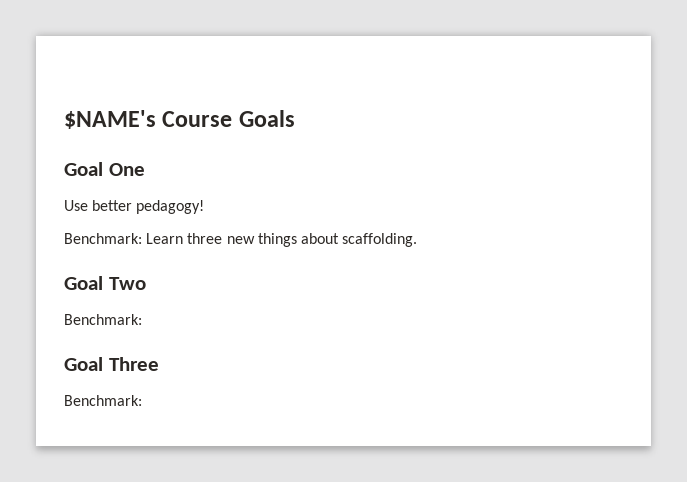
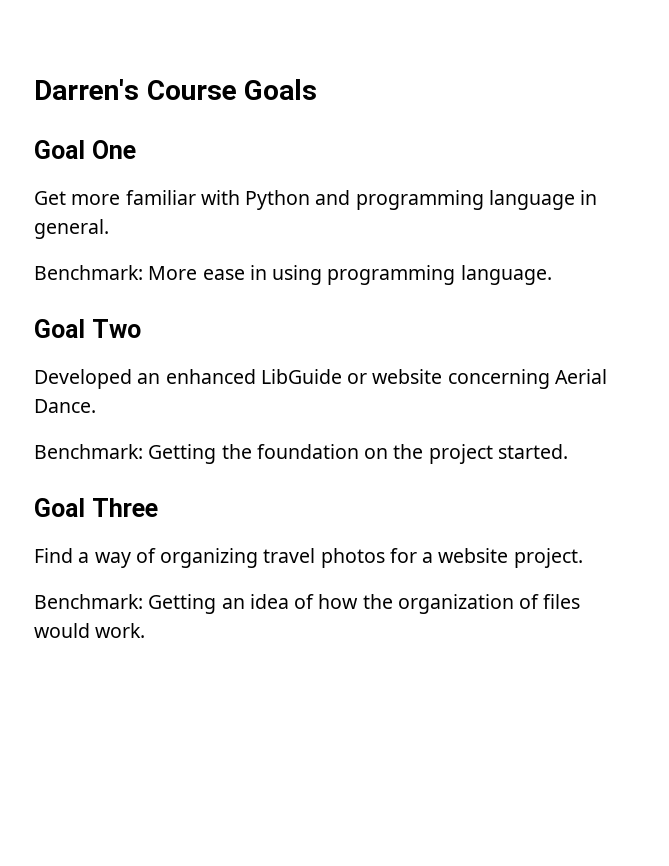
- $NAME's Course Goals
+ Darren's Course Goals
- Use better pedagogy!
- Benchmark: Learn three new things about scaffolding.
+ Get more familiar with Python and programming language in general.
+ Benchmark: More ease in using programming language.
  Goal Two
- Benchmark:
+ Developed an enhanced LibGuide or website concerning Aerial Dance.
+ Benchmark: Getting the foundation on the project started.
  Goal Three
- Benchmark:
+ Find a way of organizing travel photos for a website project.
+ Benchmark: Getting an idea of how the organization of files would work.

